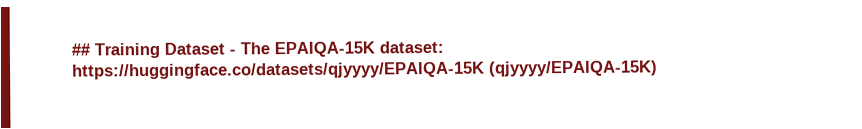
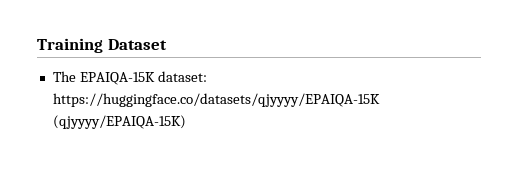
- ## Training Dataset - The EPAIQA-15K dataset: https://huggingface.co/datasets/qjyyyy/EPAIQA-15K (qjyyyy/EPAIQA-15K)
+ Training Dataset
+ The EPAIQA-15K dataset: https://huggingface.co/datasets/qjyyyy/EPAIQA-15K (qjyyyy/EPAIQA-15K)

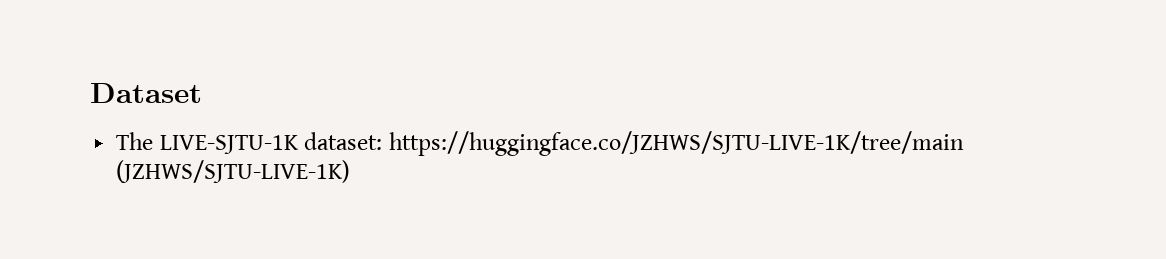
- Training Dataset
+ Dataset
- The EPAIQA-15K dataset: https://huggingface.co/datasets/qjyyyy/EPAIQA-15K (qjyyyy/EPAIQA-15K)
+ The LIVE-SJTU-1K dataset: https://huggingface.co/JZHWS/SJTU-LIVE-1K/tree/main (JZHWS/SJTU-LIVE-1K)

